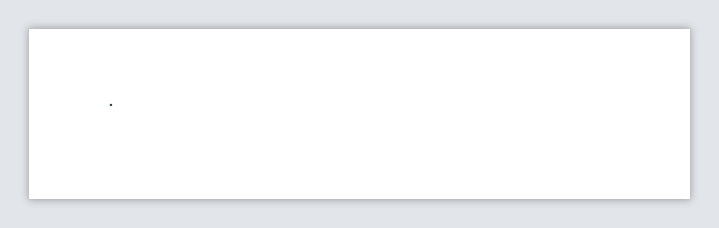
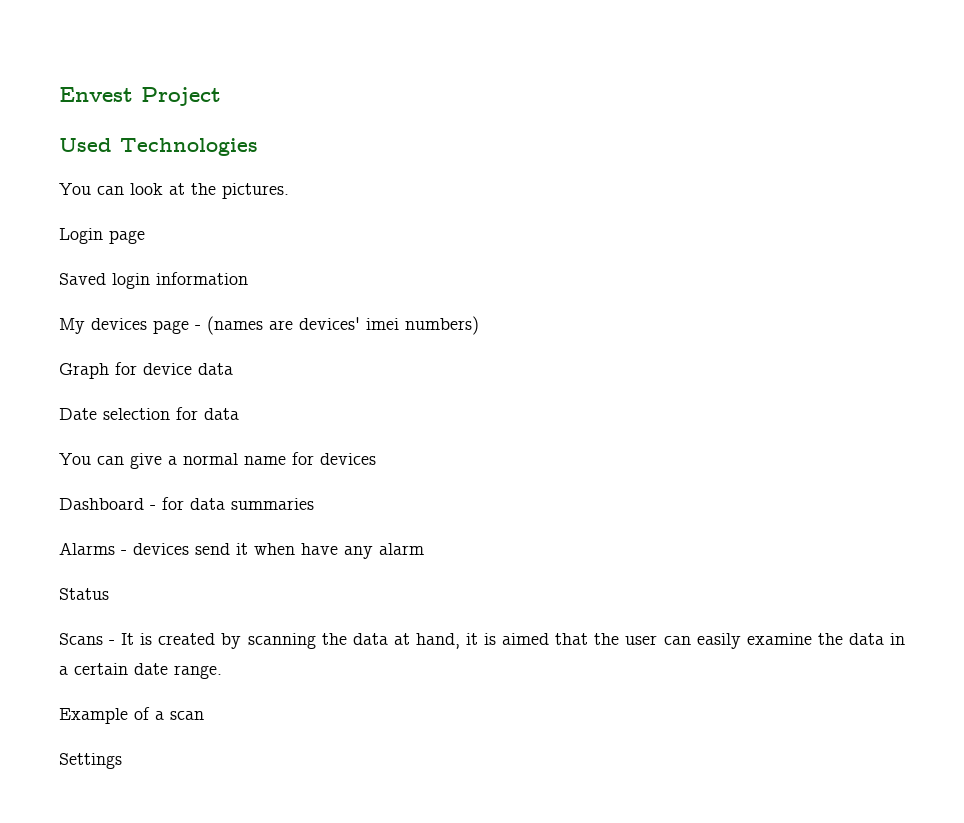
- .
+ Envest Project
+ Used Technologies
+ You can look at the pictures.
+ Login page
+ Saved login information
+ My devices page - (names are devices' imei numbers)
+ Graph for device data
+ Date selection for data
+ You can give a normal name for devices
+ Dashboard - for data summaries
+ Alarms - devices send it when have any alarm
+ Status
+ Scans - It is created by scanning the data at hand, it is aimed that the user can easily examine the data in a certain date range.
+ Example of a scan
+ Settings

